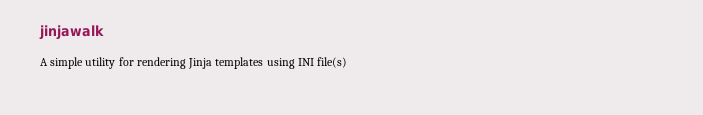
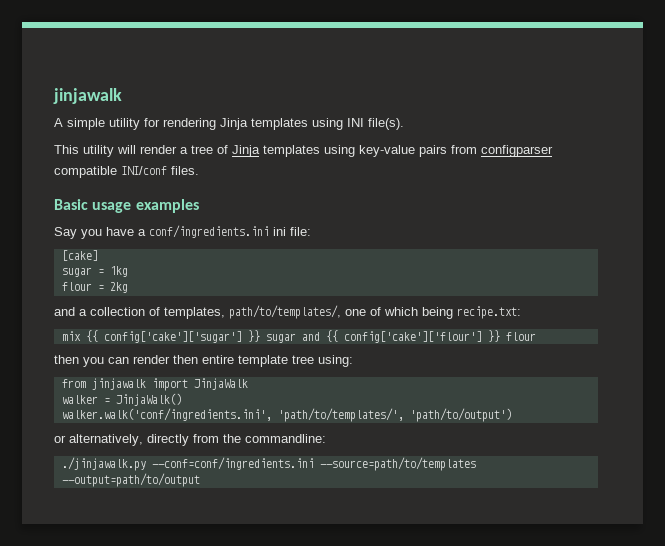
- A simple utility for rendering Jinja templates using INI file(s)
+ A simple utility for rendering Jinja templates using INI file(s).
+ This utility will render a tree of Jinja templates using key-value pairs from configparser compatible INI/conf files.
+ Basic usage examples
+ Say you have a conf/ingredients.ini ini file:
+ [cake]
+ sugar = 1kg
+ flour = 2kg
+ and a collection of templates, path/to/templates/, one of which being recipe.txt:
+ mix {{ config['cake']['sugar'] }} sugar and {{ config['cake']['flour'] }} flour
+ then you can render then entire template tree using:
+ from jinjawalk import JinjaWalk
+ walker = JinjaWalk()
+ walker.walk('conf/ingredients.ini', 'path/to/templates/', 'path/to/output')
+ or alternatively, directly from the commandline:
+ ./jinjawalk.py --conf=conf/ingredients.ini --source=path/to/templates --output=path/to/output

